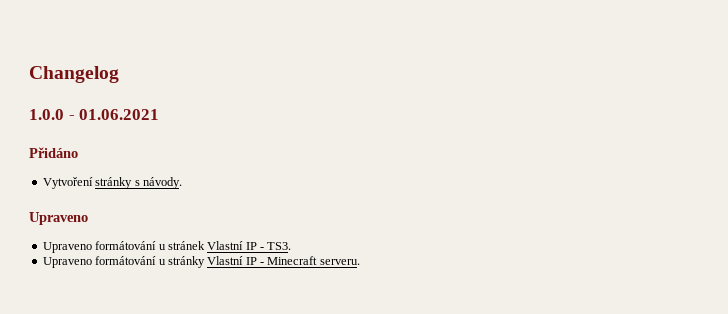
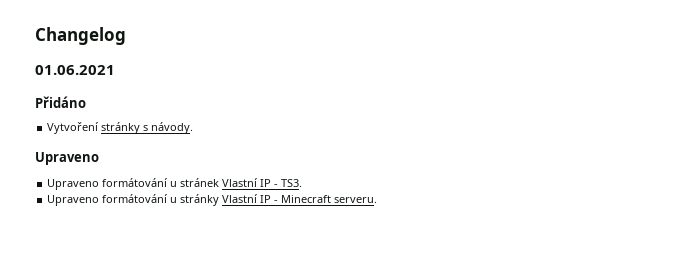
- 1.0.0 - 01.06.2021
+ 01.06.2021

